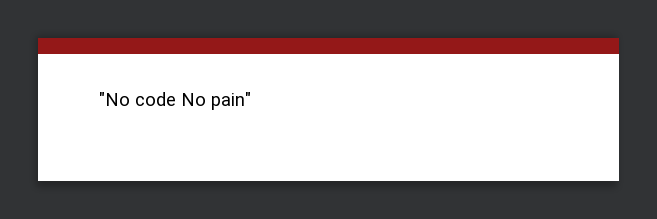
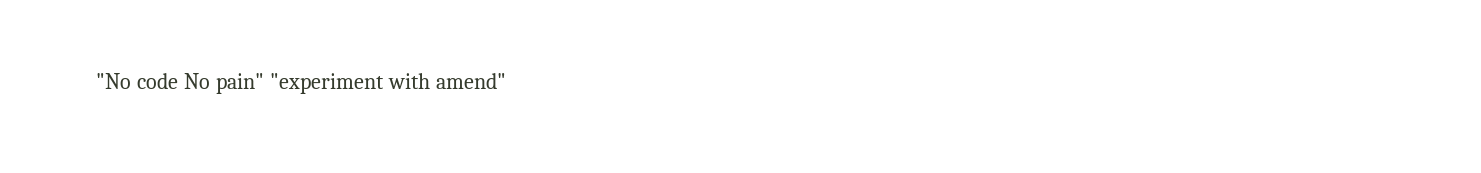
- "No code No pain"
+ "No code No pain" "experiment with amend"

